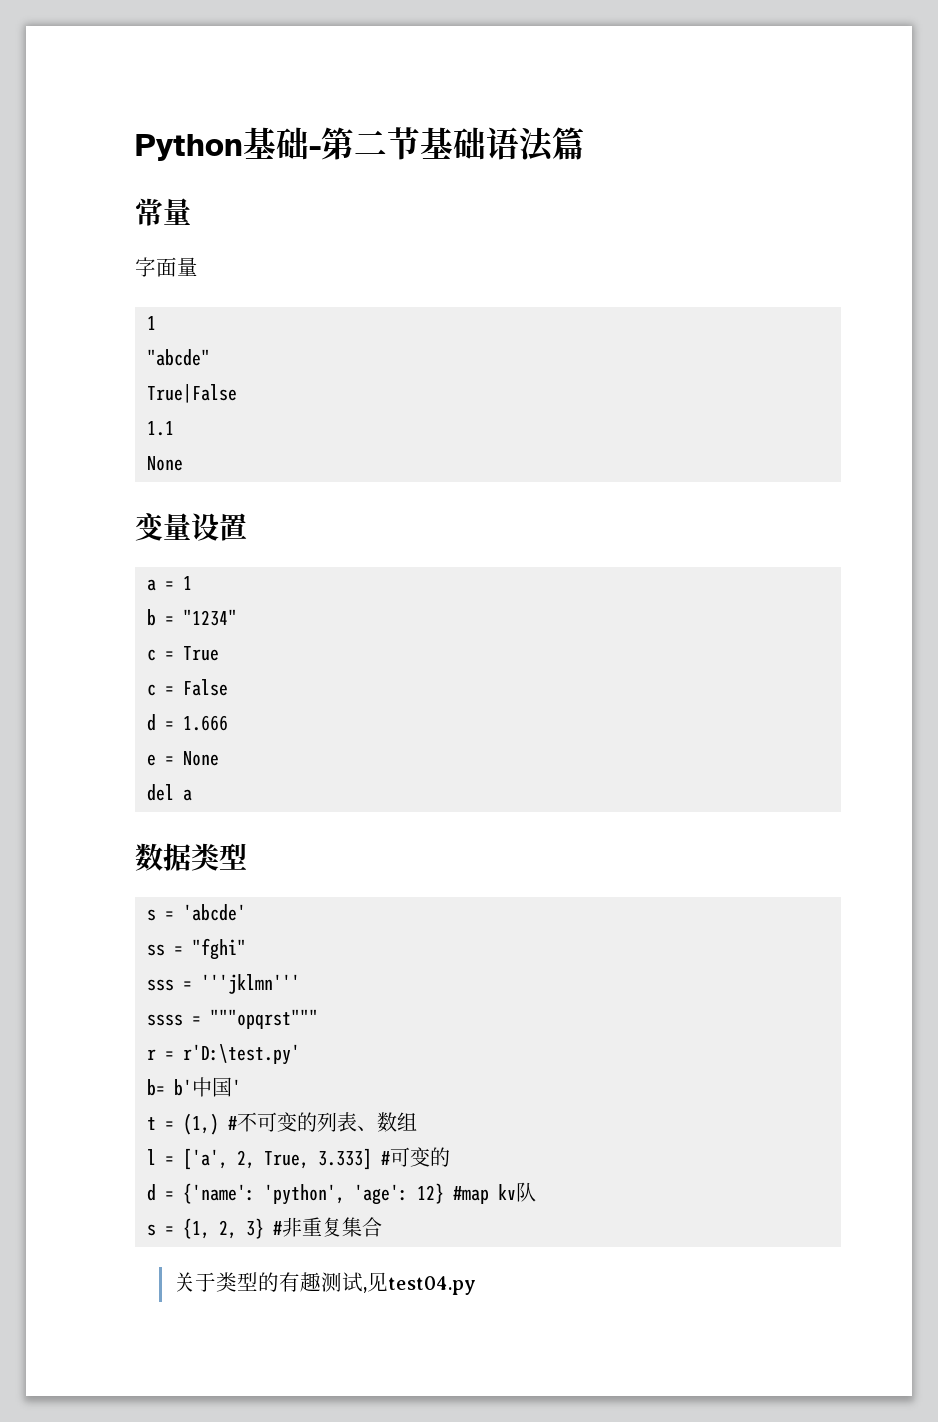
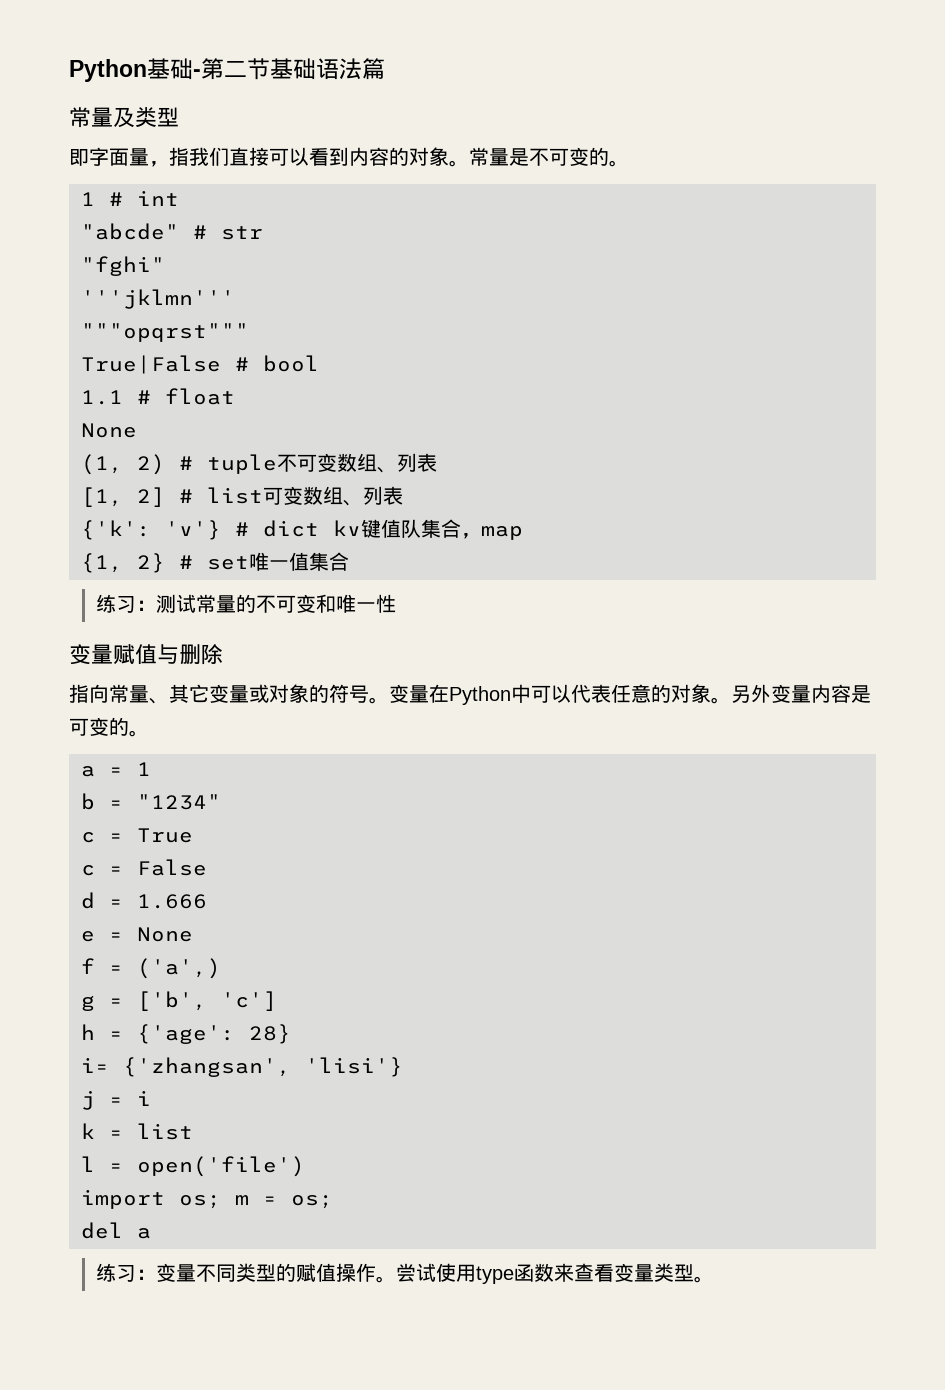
- 常量
- 字面量
- 1
+ 常量及类型
+ 即字面量，指我们直接可以看到内容的对象。常量是不可变的。
+ 1 # int
- "abcde"
+ "abcde" # str
+ "fghi"
+ '''jklmn'''
+ """opqrst"""
- True|False
+ True|False # bool
- 1.1
+ 1.1 # float
  None
- 变量设置
+ (1, 2) # tuple不可变数组、列表
+ [1, 2] # list可变数组、列表
+ {'k': 'v'} # dict kv键值队集合，map
+ {1, 2} # set唯一值集合
+ 练习：测试常量的不可变和唯一性
+ 变量赋值与删除
+ 指向常量、其它变量或对象的符号。变量在Python中可以代表任意的对象。另外变量内容是可变的。
+ f = ('a',)
+ g = ['b', 'c']
+ h = {'age': 28}
+ i= {'zhangsan', 'lisi'}
+ j = i
+ k = list
+ l = open('file')
+ import os; m = os;
  del a
- 数据类型
- s = 'abcde'
- ss = "fghi"
- sss = '''jklmn'''
- ssss = """opqrst"""
- r = r'D:\test.py'
- b= b'中国'
- t = (1,) #不可变的列表、数组
- l = ['a', 2, True, 3.333] #可变的
- d = {'name': 'python', 'age': 12} #map kv队
- s = {1, 2, 3} #非重复集合
- 关于类型的有趣测试,见test04.py
+ 练习：变量不同类型的赋值操作。尝试使用type函数来查看变量类型。

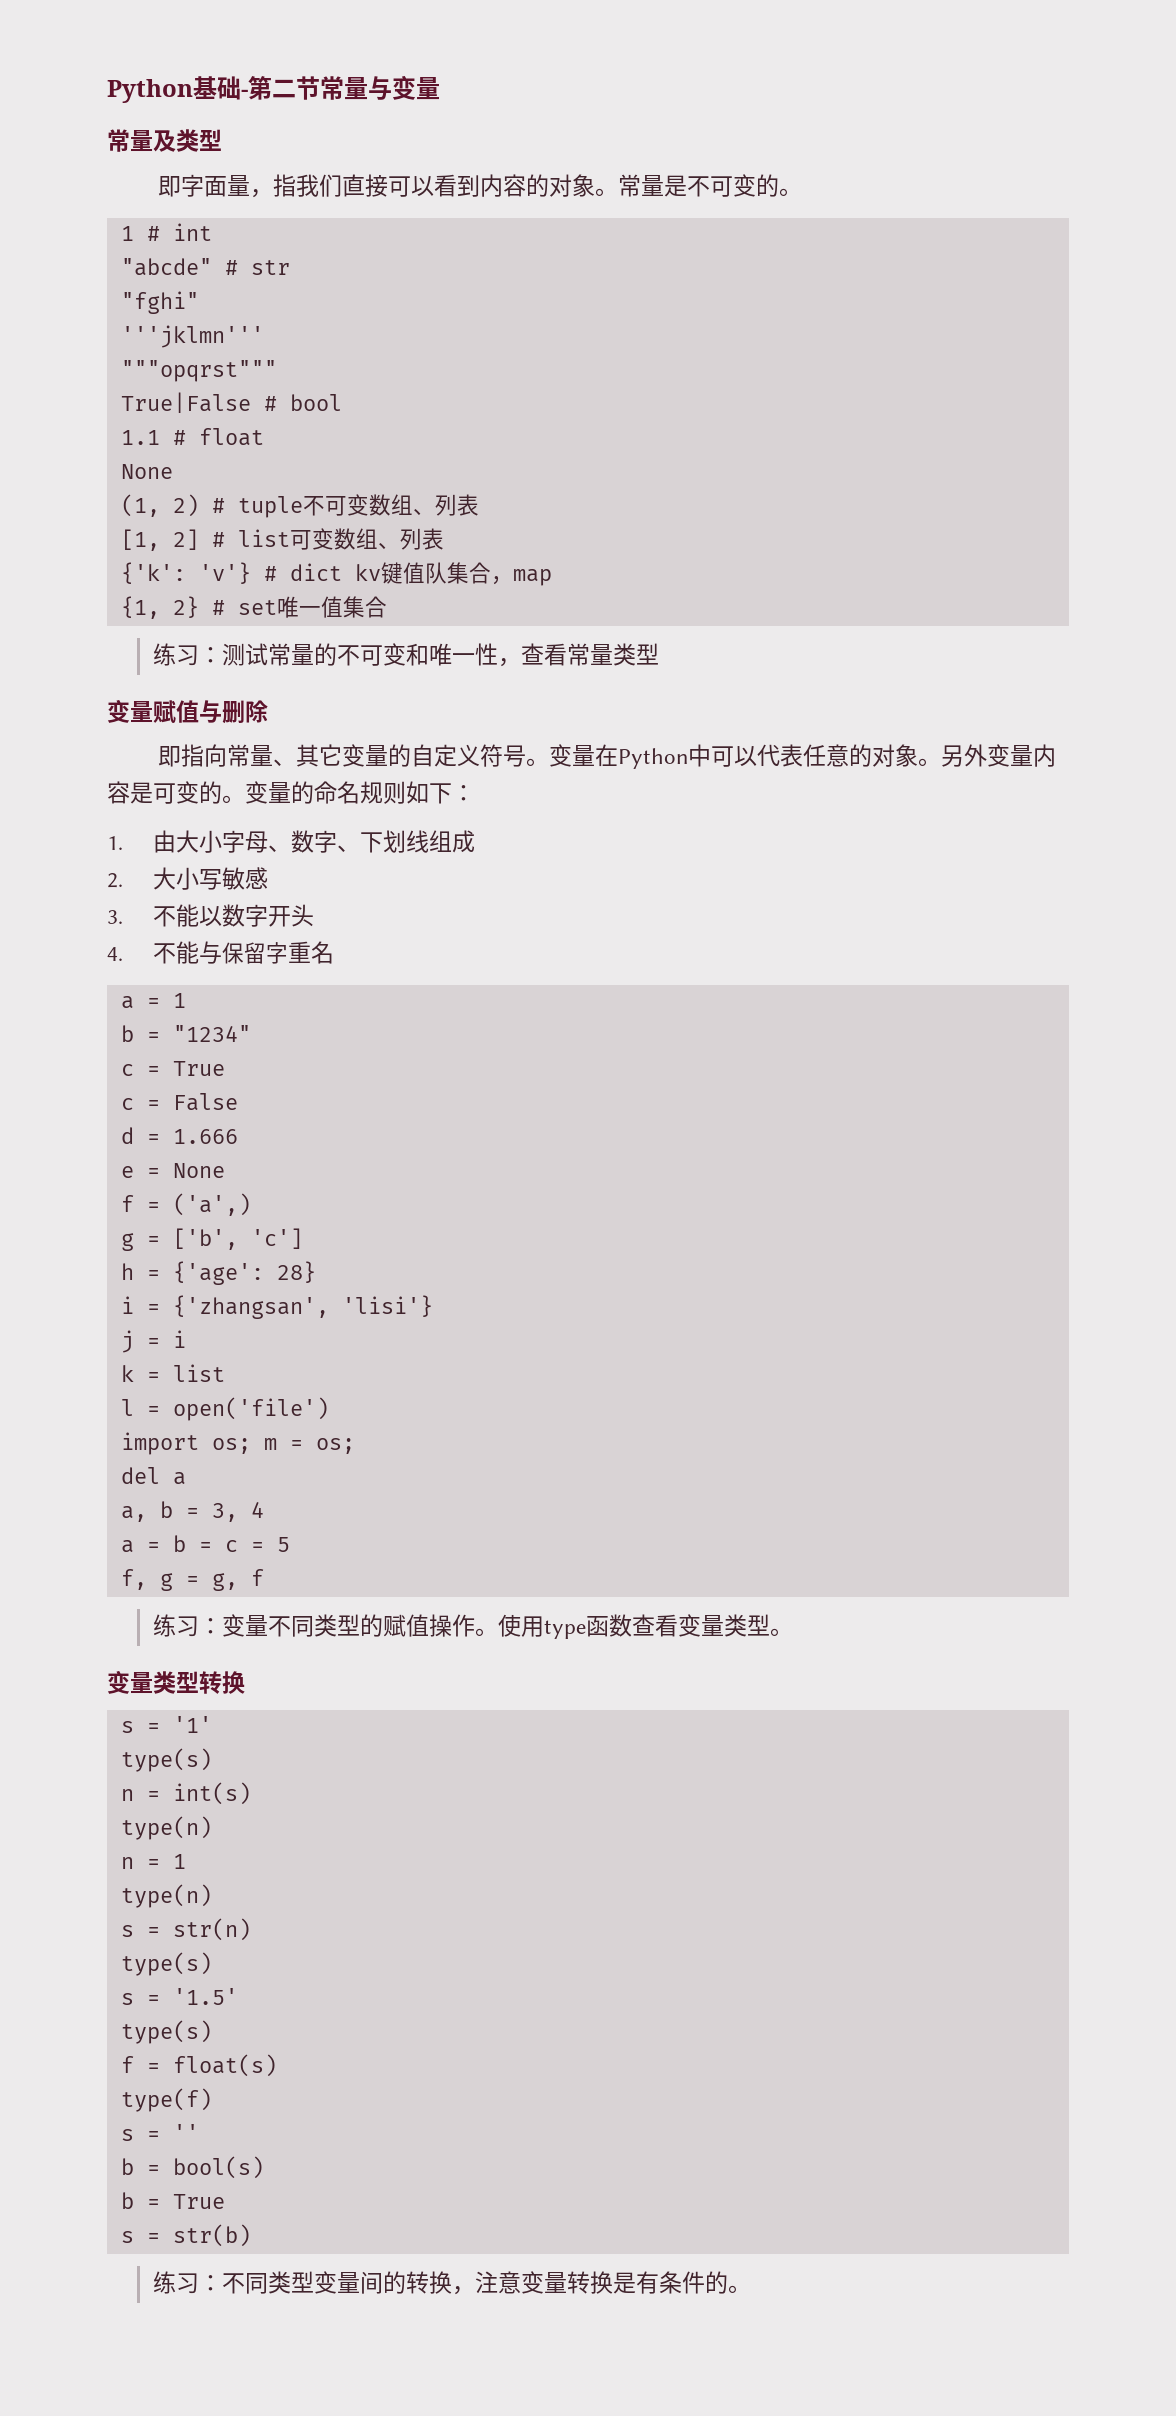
- Python基础-第二节基础语法篇
+ Python基础-第二节常量与变量
- 练习：测试常量的不可变和唯一性
+ 练习：测试常量的不可变和唯一性，查看常量类型
- 指向常量、其它变量或对象的符号。
+ 即指向常量、其它变量的自定义符号。
+ 变量的命名规则如下：
+ 1.由大小字母、数字、下划线组成
+ 2.大小写敏感
+ 3.不能以数字开头
+ 4.不能与保留字重名
- i= {'zhangsan', 'lisi'}
+ i = {'zhangsan', 'lisi'}
+ a, b = 3, 4
+ a = b = c = 5
+ f, g = g, f
- 尝试使用type函数来查看变量类型。
+ 使用type函数查看变量类型。
+ 变量类型转换
+ s = '1'
+ type(s)
+ n = int(s)
+ type(n)
+ n = 1
+ type(n)
+ s = str(n)
+ type(s)
+ s = '1.5'
+ type(s)
+ f = float(s)
+ type(f)
+ s = ''
+ b = bool(s)
+ b = True
+ s = str(b)
+ 练习：不同类型变量间的转换，注意变量转换是有条件的。

